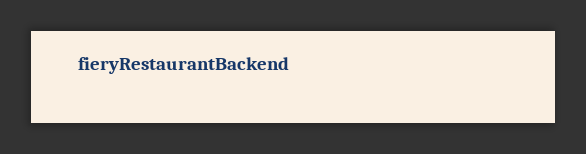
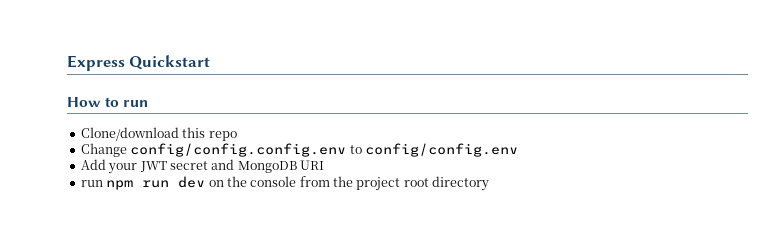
- fieryRestaurantBackend
+ Express Quickstart
+ How to run
+ Clone/download this repo
+ Change config/config.config.env to config/config.env
+ Add your JWT secret and MongoDB URI
+ run npm run dev on the console from the project root directory

